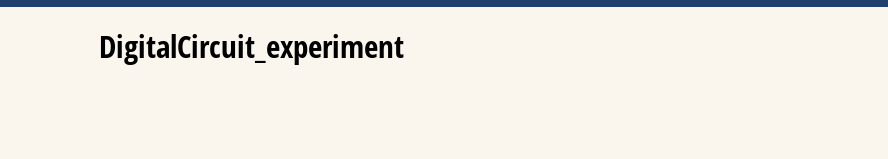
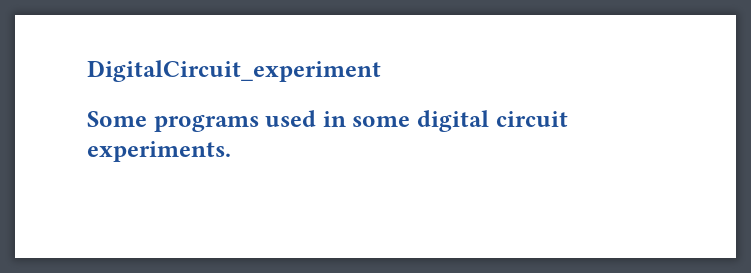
+ Some programs used in some digital circuit experiments.

